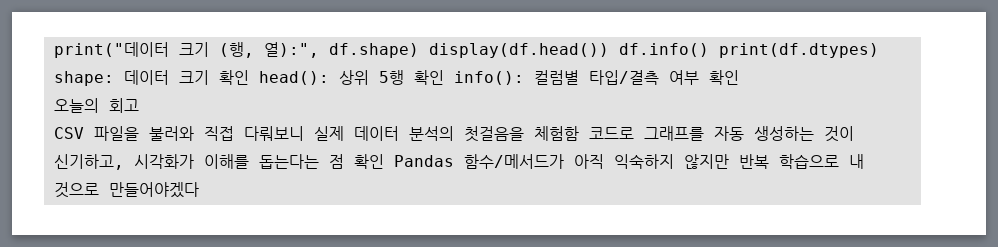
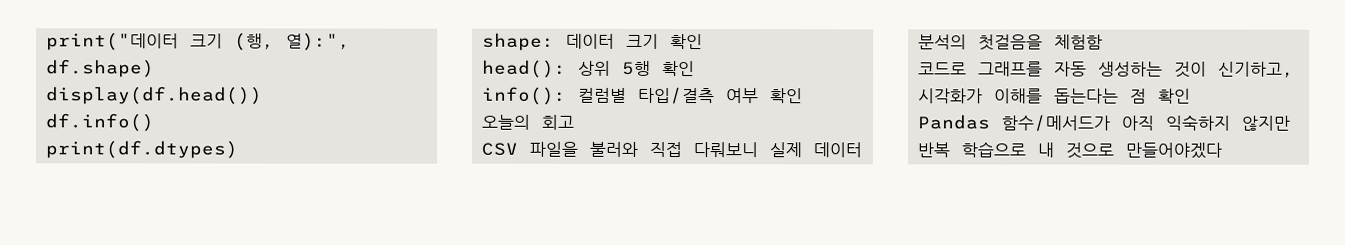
- print("데이터 크기 (행, 열):", df.shape) display(df.head()) df.info() print(df.dtypes)
+ print("데이터 크기 (행, 열):", df.shape)
+ display(df.head())
+ df.info()
+ print(df.dtypes)
- shape: 데이터 크기 확인 head(): 상위 5행 확인 info(): 컬럼별 타입/결측 여부 확인
+ shape: 데이터 크기 확인
+ head(): 상위 5행 확인
+ info(): 컬럼별 타입/결측 여부 확인
- CSV 파일을 불러와 직접 다뤄보니 실제 데이터 분석의 첫걸음을 체험함 코드로 그래프를 자동 생성하는 것이 신기하고, 시각화가 이해를 돕는다는 점 확인 Pandas 함수/메서드가 아직 익숙하지 않지만 반복 학습으로 내 것으로 만들어야겠다
+ CSV 파일을 불러와 직접 다뤄보니 실제 데이터 분석의 첫걸음을 체험함
+ 코드로 그래프를 자동 생성하는 것이 신기하고, 시각화가 이해를 돕는다는 점 확인
+ Pandas 함수/메서드가 아직 익숙하지 않지만 반복 학습으로 내 것으로 만들어야겠다

